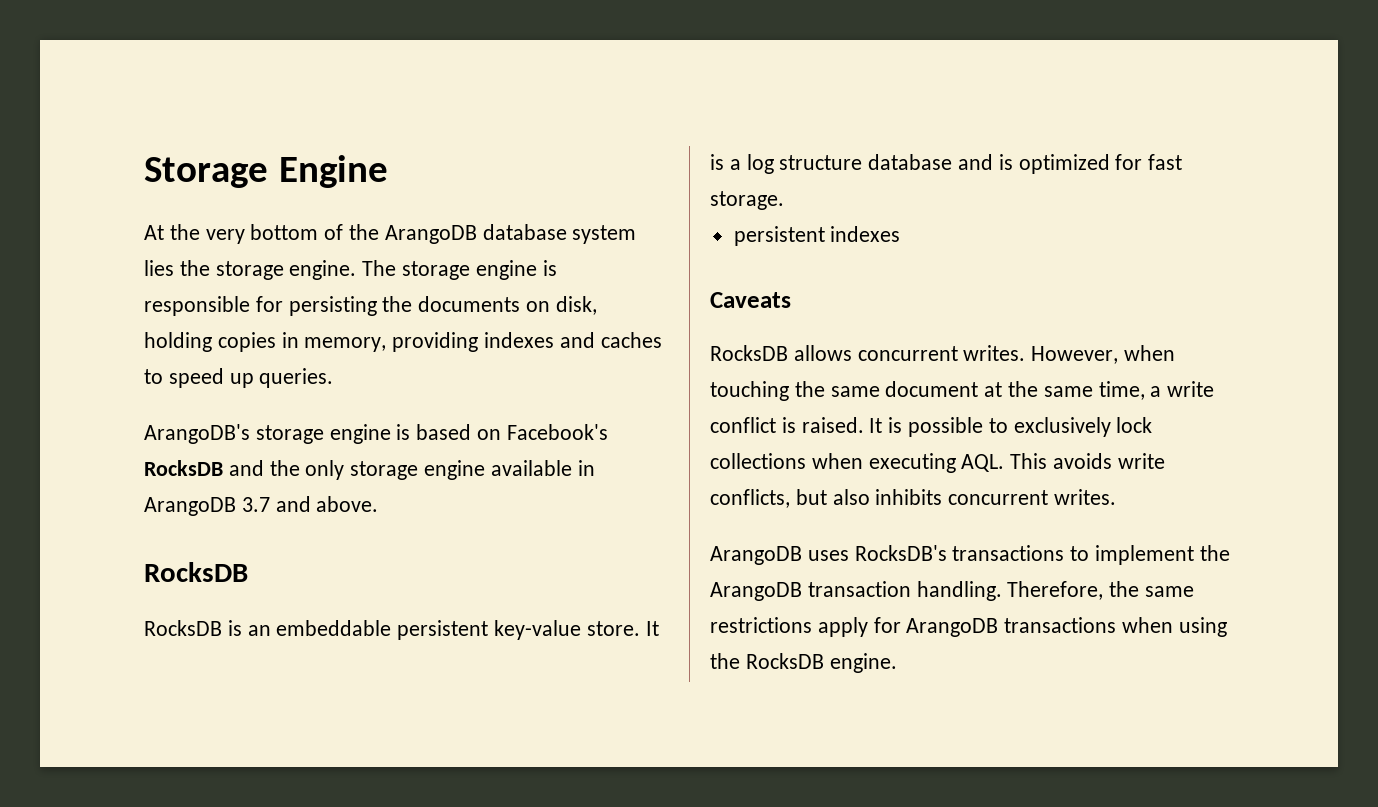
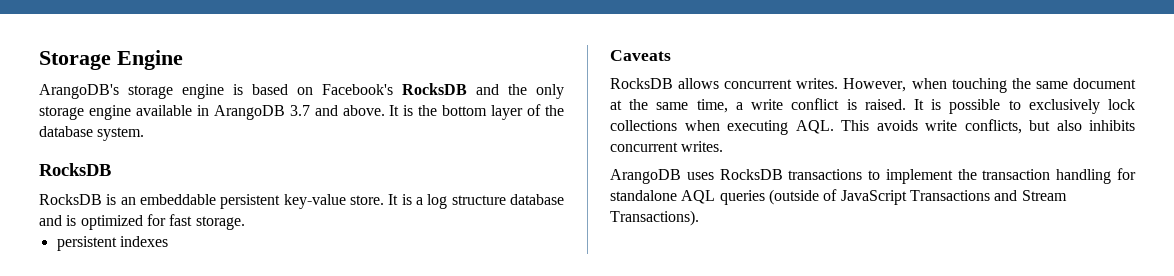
- At the very bottom of the ArangoDB database system lies the storage engine. The storage engine is responsible for persisting the documents on disk, holding copies in memory, providing indexes and caches to speed up queries.
+ It is the bottom layer of the database system.
- ArangoDB uses RocksDB's transactions to implement the ArangoDB transaction handling. Therefore, the same restrictions apply for ArangoDB transactions when using the RocksDB engine.
+ ArangoDB uses RocksDB transactions to implement the transaction handling for standalone AQL queries (outside of JavaScript Transactions and Stream Transactions).

